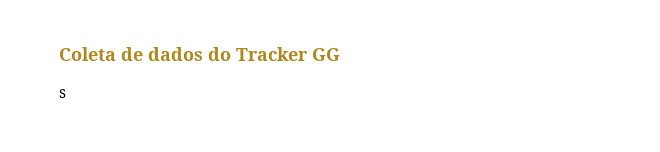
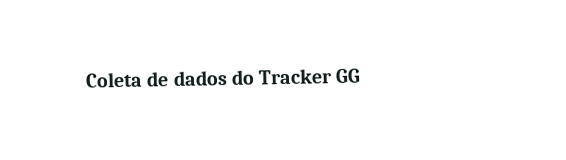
- s

